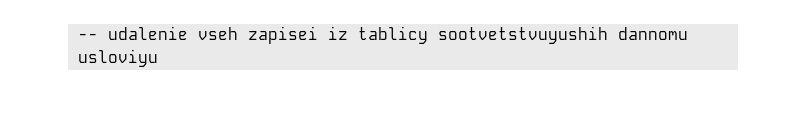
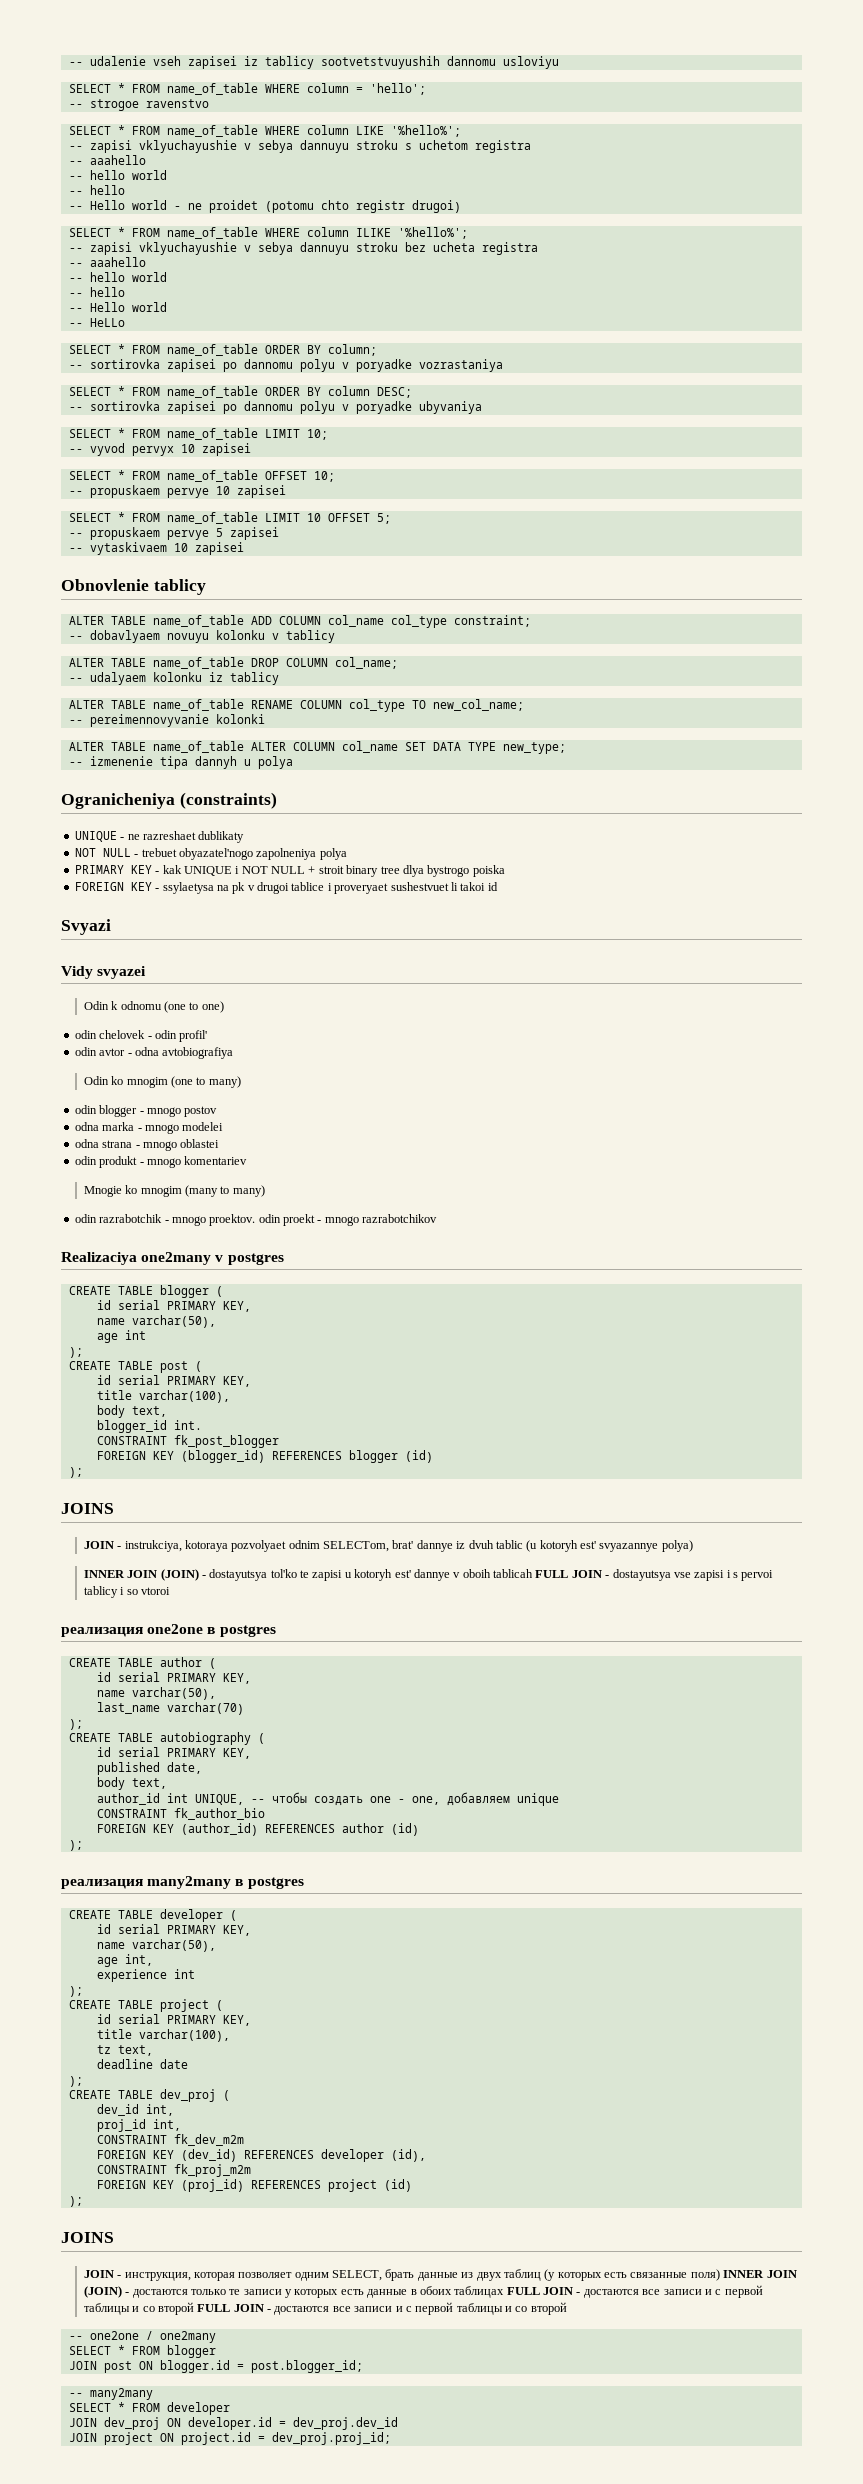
+ SELECT * FROM name_of_table WHERE column = 'hello';
+ -- strogoe ravenstvo
+ SELECT * FROM name_of_table WHERE column LIKE '%hello%';
+ -- zapisi vklyuchayushie v sebya dannuyu stroku s uchetom registra
+ -- aaahello
+ -- hello world
+ -- hello
+ -- Hello world - ne proidet (potomu chto registr drugoi)
+ SELECT * FROM name_of_table WHERE column ILIKE '%hello%';
+ -- zapisi vklyuchayushie v sebya dannuyu stroku bez ucheta registra
+ -- aaahello
+ -- hello world
+ -- hello
+ -- Hello world
+ -- HeLLo
+ SELECT * FROM name_of_table ORDER BY column;
+ -- sortirovka zapisei po dannomu polyu v poryadke vozrastaniya
+ SELECT * FROM name_of_table ORDER BY column DESC;
+ -- sortirovka zapisei po dannomu polyu v poryadke ubyvaniya
+ SELECT * FROM name_of_table LIMIT 10;
+ -- vyvod pervyx 10 zapisei
+ SELECT * FROM name_of_table OFFSET 10;
+ -- propuskaem pervye 10 zapisei
+ SELECT * FROM name_of_table LIMIT 10 OFFSET 5;
+ -- propuskaem pervye 5 zapisei
+ -- vytaskivaem 10 zapisei
+ Obnovlenie tablicy
+ ALTER TABLE name_of_table ADD COLUMN col_name col_type constraint;
+ -- dobavlyaem novuyu kolonku v tablicy
+ ALTER TABLE name_of_table DROP COLUMN col_name;
+ -- udalyaem kolonku iz tablicy
+ ALTER TABLE name_of_table RENAME COLUMN col_type TO new_col_name;
+ -- pereimennovyvanie kolonki
+ ALTER TABLE name_of_table ALTER COLUMN col_name SET DATA TYPE new_type;
+ -- izmenenie tipa dannyh u polya
+ Ogranicheniya (constraints)
+ UNIQUE - ne razreshaet dublikaty
+ NOT NULL - trebuet obyazatel'nogo zapolneniya polya
+ PRIMARY KEY - kak UNIQUE i NOT NULL + stroit binary tree dlya bystrogo poiska
+ FOREIGN KEY - ssylaetysa na pk v drugoi tablice i proveryaet sushestvuet li takoi id
+ Svyazi
+ Vidy svyazei
+ Odin k odnomu (one to one)
+ odin chelovek - odin profil'
+ odin avtor - odna avtobiografiya
+ Odin ko mnogim (one to many)
+ odin blogger - mnogo postov
+ odna marka - mnogo modelei
+ odna strana - mnogo oblastei
+ odin produkt - mnogo komentariev
+ Mnogie ko mnogim (many to many)
+ odin razrabotchik - mnogo proektov. odin proekt - mnogo razrabotchikov
+ Realizaciya one2many v postgres
+ CREATE TABLE blogger (
+ id serial PRIMARY KEY,
+ name varchar(50),
+ age int
+ );
+ CREATE TABLE post (
+ id serial PRIMARY KEY,
+ title varchar(100),
+ body text,
+ blogger_id int.
+ CONSTRAINT fk_post_blogger
+ FOREIGN KEY (blogger_id) REFERENCES blogger (id)
+ );
+ JOINS
+ JOIN - instrukciya, kotoraya pozvolyaet odnim SELECTom, brat' dannye iz dvuh tablic (u kotoryh est' svyazannye polya)
+ INNER JOIN (JOIN) - dostayutsya tol'ko te zapisi u kotoryh est' dannye v oboih tablicah FULL JOIN - dostayutsya vse zapisi i s pervoi tablicy i so vtoroi
+ реализация one2one в postgres
+ CREATE TABLE author (
+ id serial PRIMARY KEY,
+ name varchar(50),
+ last_name varchar(70)
+ );
+ CREATE TABLE autobiography (
+ id serial PRIMARY KEY,
+ published date,
+ body text,
+ author_id int UNIQUE, -- чтобы создать one - one, добавляем unique
+ CONSTRAINT fk_author_bio
+ FOREIGN KEY (author_id) REFERENCES author (id)
+ );
+ реализация many2many в postgres
+ CREATE TABLE developer (
+ id serial PRIMARY KEY,
+ name varchar(50),
+ age int,
+ experience int
+ );
+ CREATE TABLE project (
+ id serial PRIMARY KEY,
+ title varchar(100),
+ tz text,
+ deadline date
+ );
+ CREATE TABLE dev_proj (
+ dev_id int,
+ proj_id int,
+ CONSTRAINT fk_dev_m2m
+ FOREIGN KEY (dev_id) REFERENCES developer (id),
+ CONSTRAINT fk_proj_m2m
+ FOREIGN KEY (proj_id) REFERENCES project (id)
+ );
+ JOINS
+ JOIN - инструкция, которая позволяет одним SELECT, брать данные из двух таблиц (у которых есть связанные поля) INNER JOIN (JOIN) - достаются только те записи у которых есть данные в обоих таблицах FULL JOIN - достаются все записи и с первой таблицы и со второй FULL JOIN - достаются все записи и с первой таблицы и со второй
+ -- one2one / one2many
+ SELECT * FROM blogger
+ JOIN post ON blogger.id = post.blogger_id;
+ -- many2many
+ SELECT * FROM developer
+ JOIN dev_proj ON developer.id = dev_proj.dev_id
+ JOIN project ON project.id = dev_proj.proj_id;

